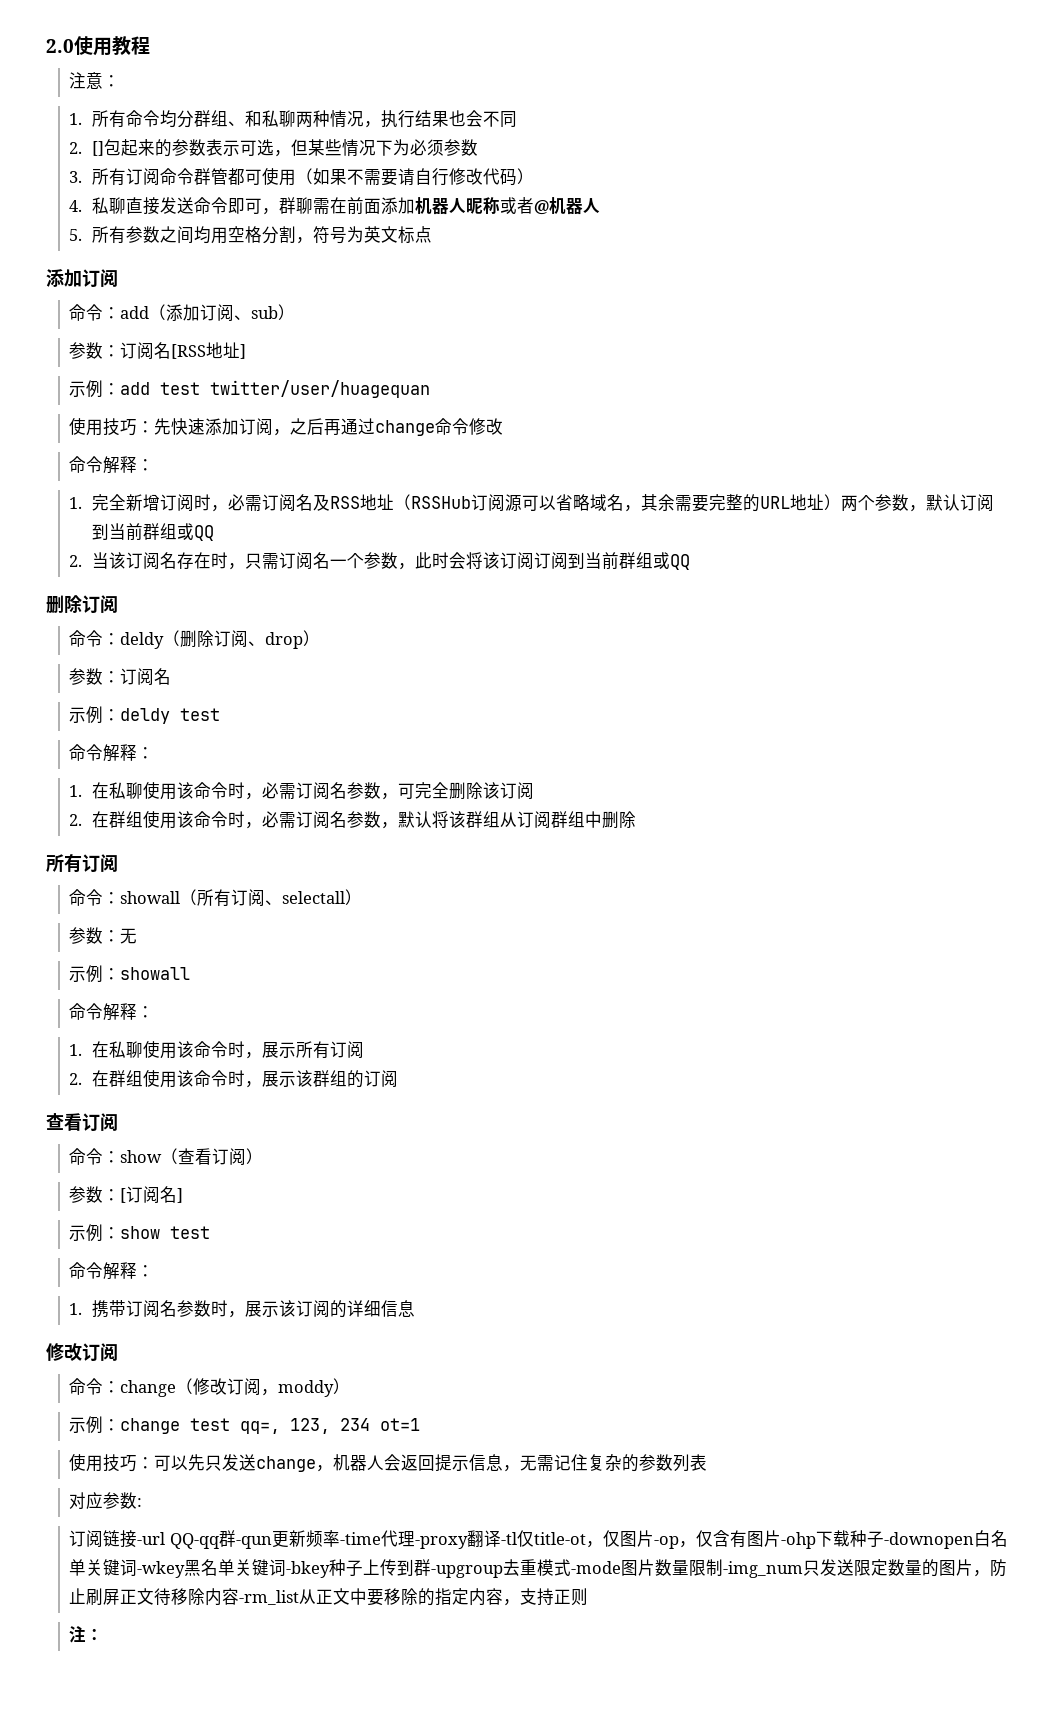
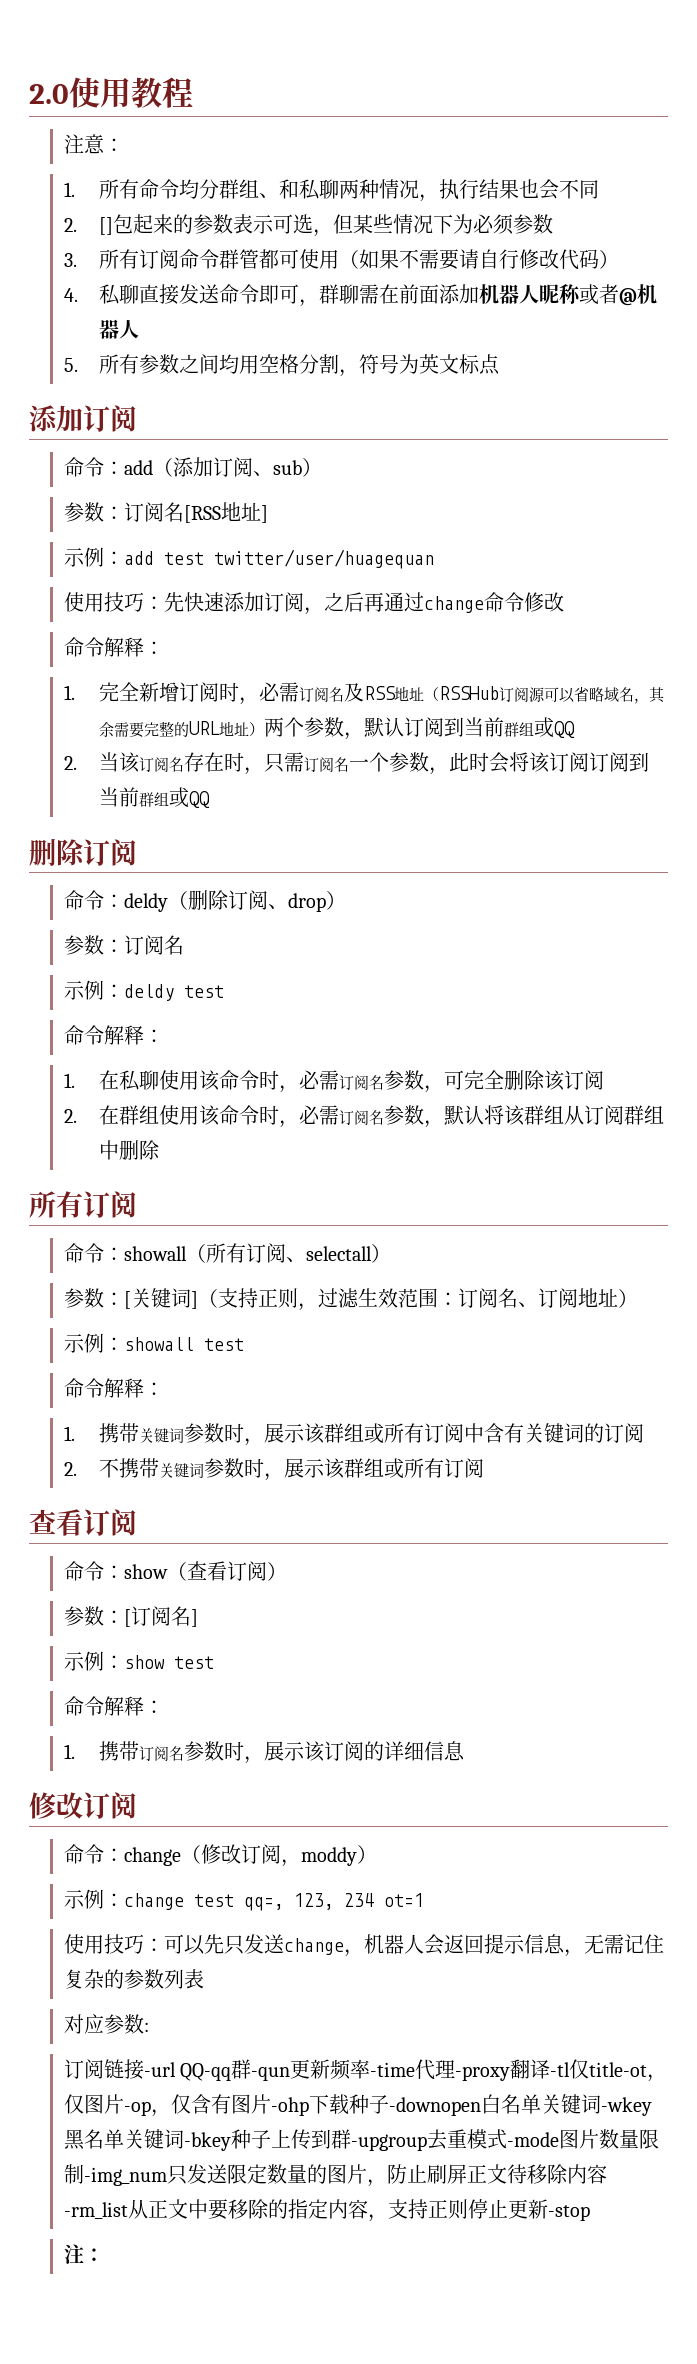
- 参数：无
+ 参数：[关键词]（支持正则，过滤生效范围：订阅名、订阅地址）
- 示例：showall
+ 示例：showall test
  命令解释：
- 1.在私聊使用该命令时，展示所有订阅
- 2.在群组使用该命令时，展示该群组的订阅
+ 1.携带关键词参数时，展示该群组或所有订阅中含有关键词的订阅
+ 2.不携带关键词参数时，展示该群组或所有订阅
- 订阅链接-url QQ-qq群-qun更新频率-time代理-proxy翻译-tl仅title-ot，仅图片-op，仅含有图片-ohp下载种子-downopen白名单关键词-wkey黑名单关键词-bkey种子上传到群-upgroup去重模式-mode图片数量限制-img_num只发送限定数量的图片，防止刷屏正文待移除内容-rm_list从正文中要移除的指定内容，支持正则
+ 订阅链接-url QQ-qq群-qun更新频率-time代理-proxy翻译-tl仅title-ot，仅图片-op，仅含有图片-ohp下载种子-downopen白名单关键词-wkey黑名单关键词-bkey种子上传到群-upgroup去重模式-mode图片数量限制-img_num只发送限定数量的图片，防止刷屏正文待移除内容-rm_list从正文中要移除的指定内容，支持正则停止更新-stop

